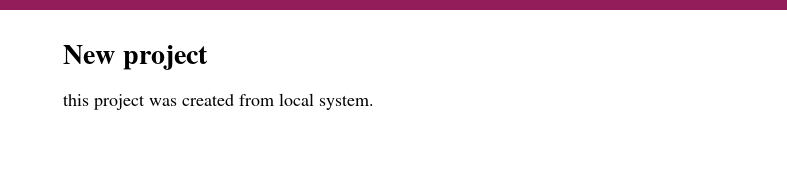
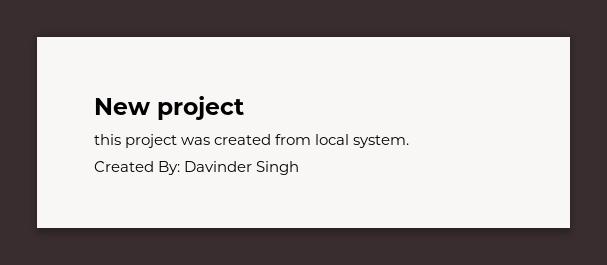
+ Created By: Davinder Singh

